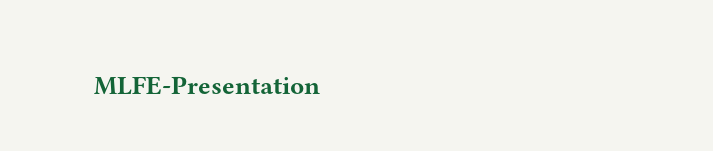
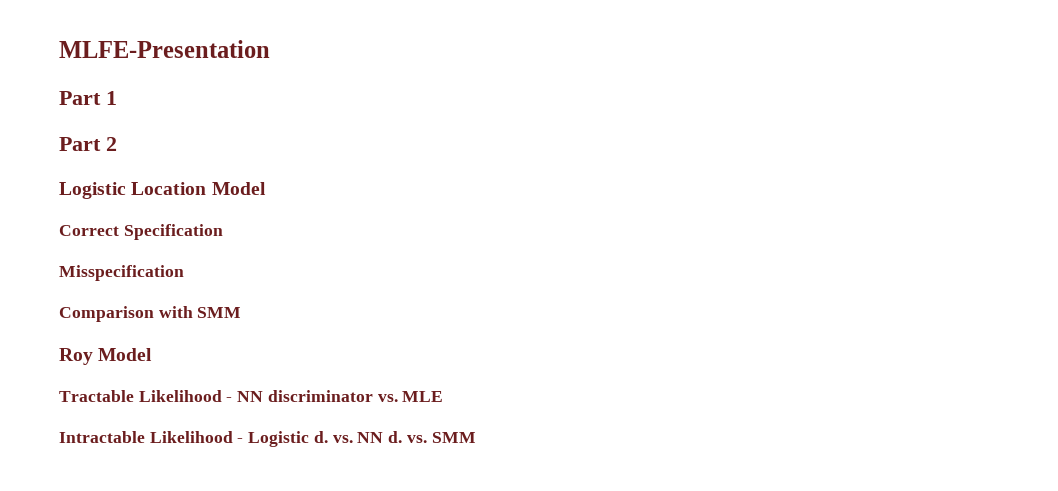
+ Part 1
+ Part 2
+ Logistic Location Model
+ Correct Specification
+ Misspecification
+ Comparison with SMM
+ Roy Model
+ Tractable Likelihood - NN discriminator vs. MLE
+ Intractable Likelihood - Logistic d. vs. NN d. vs. SMM

